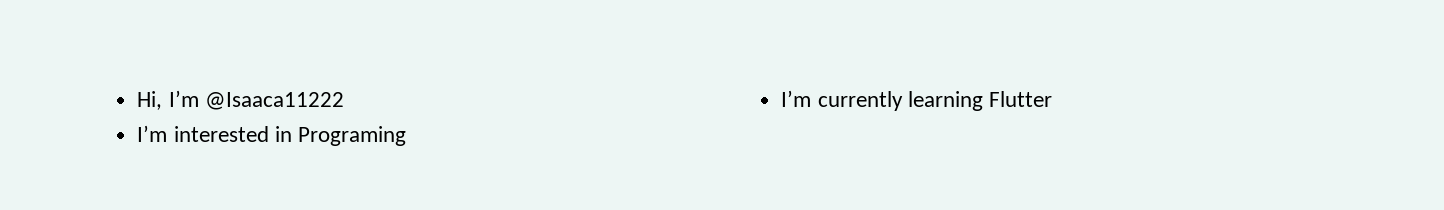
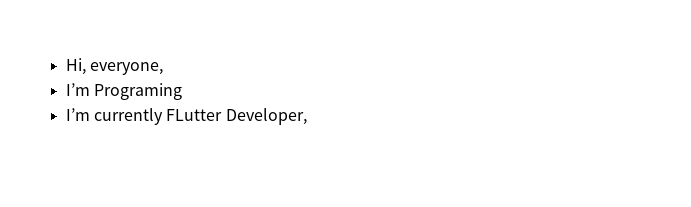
- Hi, I’m @Isaaca11222
- I’m interested in Programing
+ Hi, everyone,
+ I’m Programing
- I’m currently learning Flutter
+ I’m currently FLutter Developer,

